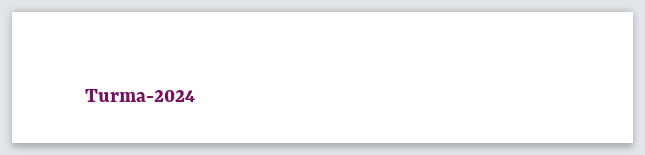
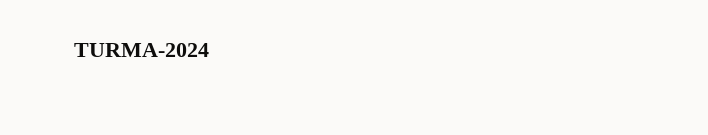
- Turma-2024
+ TURMA-2024

